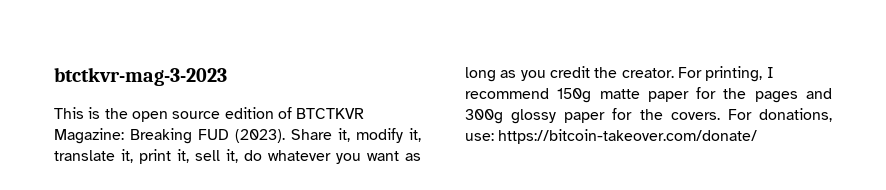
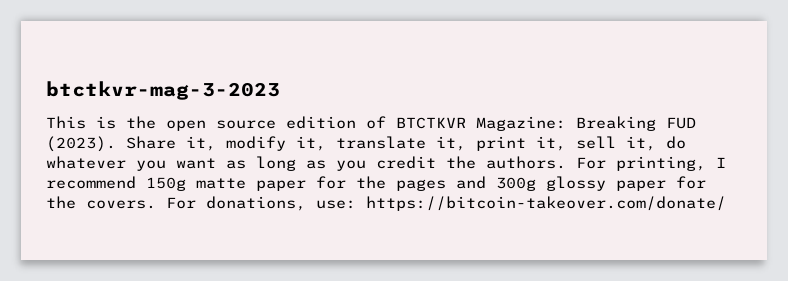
- Share it, modify it, translate it, print it, sell it, do whatever you want as long as you credit the creator.
+ Share it, modify it, translate it, print it, sell it, do whatever you want as long as you credit the authors.

